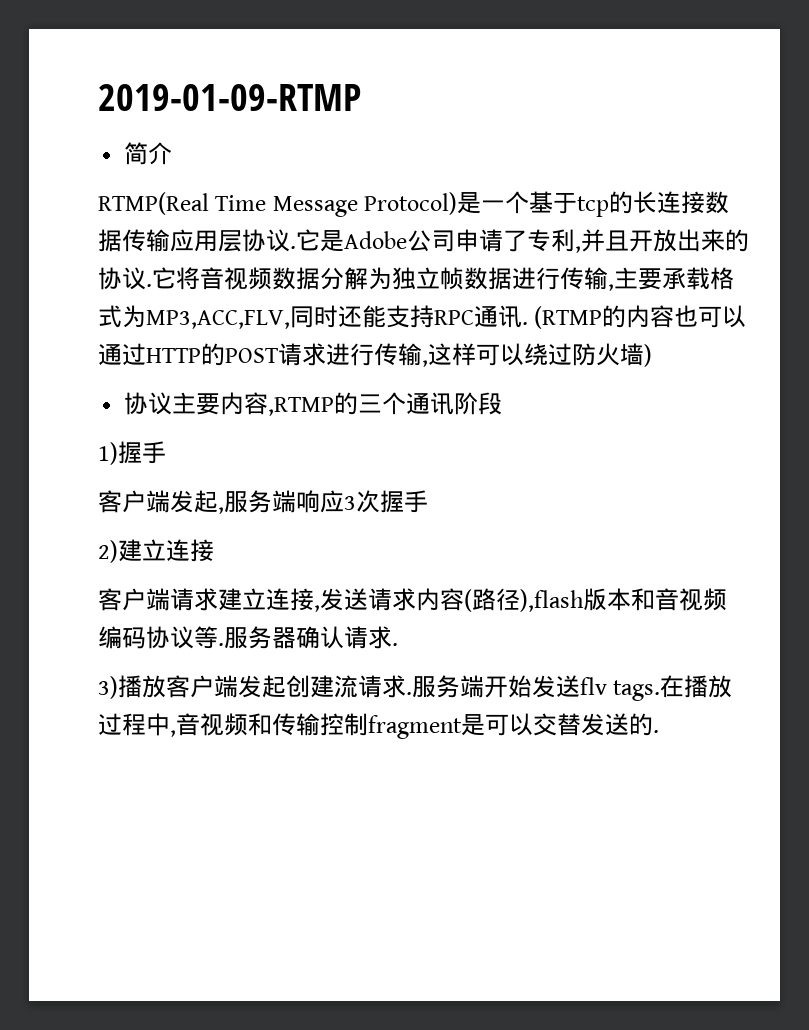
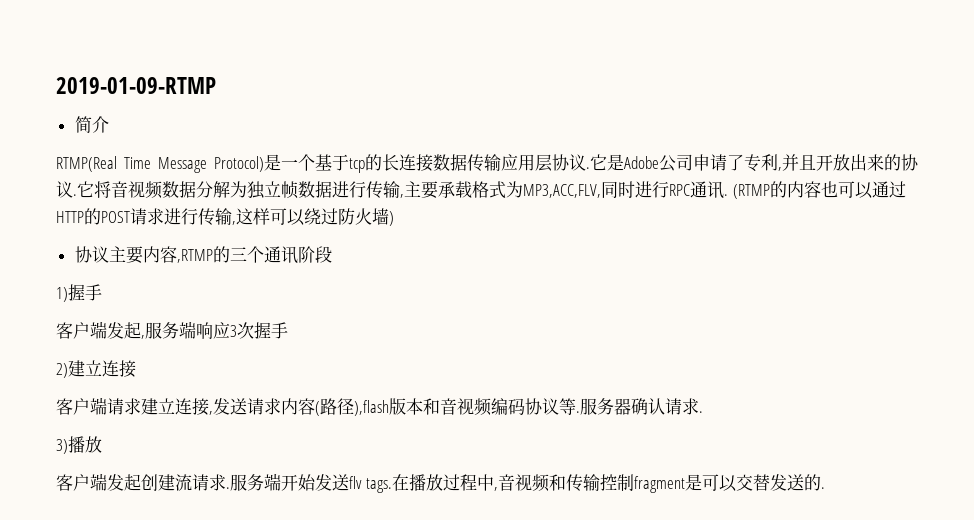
- 它将音视频数据分解为独立帧数据进行传输,主要承载格式为MP3,ACC,FLV,同时还能支持RPC通讯.
+ 它将音视频数据分解为独立帧数据进行传输,主要承载格式为MP3,ACC,FLV,同时进行RPC通讯.
- 3)播放客户端发起创建流请求.
+ 3)播放
+ 客户端发起创建流请求.

